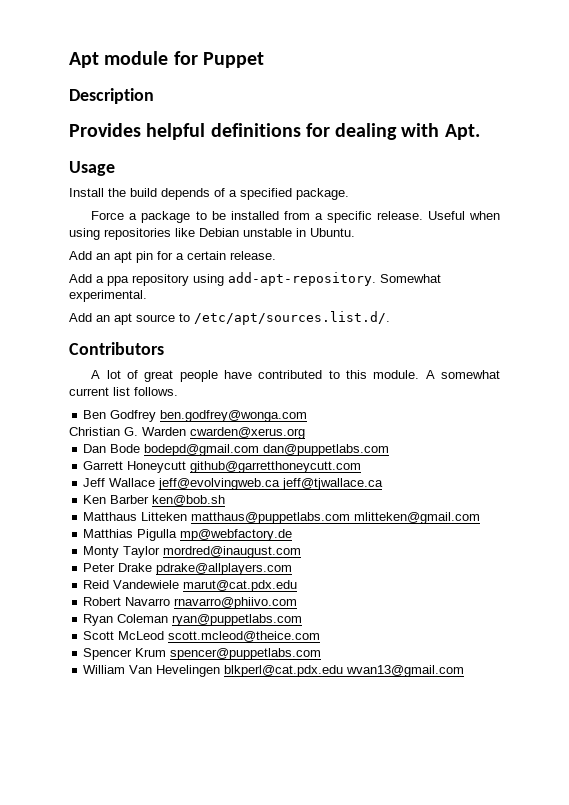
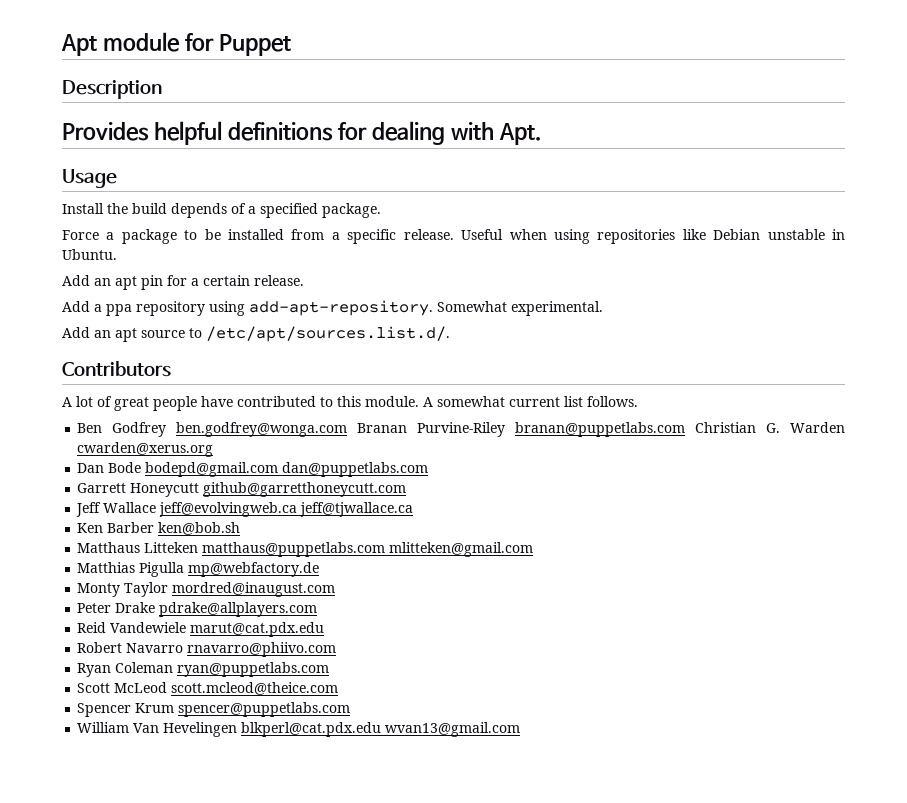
- Ben Godfrey ben.godfrey@wonga.com
- Christian G. Warden cwarden@xerus.org
+ Ben Godfrey ben.godfrey@wonga.com Branan Purvine-Riley branan@puppetlabs.com Christian G. Warden cwarden@xerus.org

